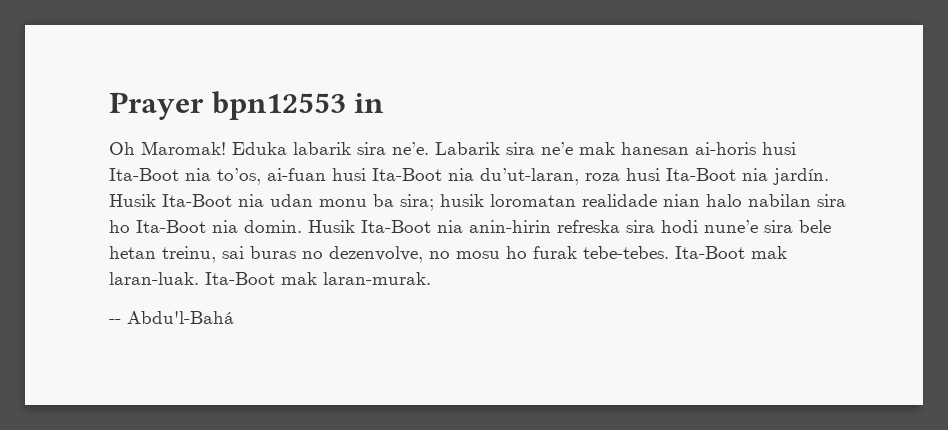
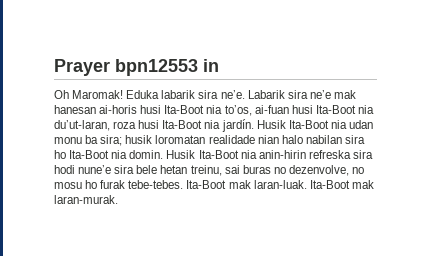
- -- Abdu'l-Bahá

